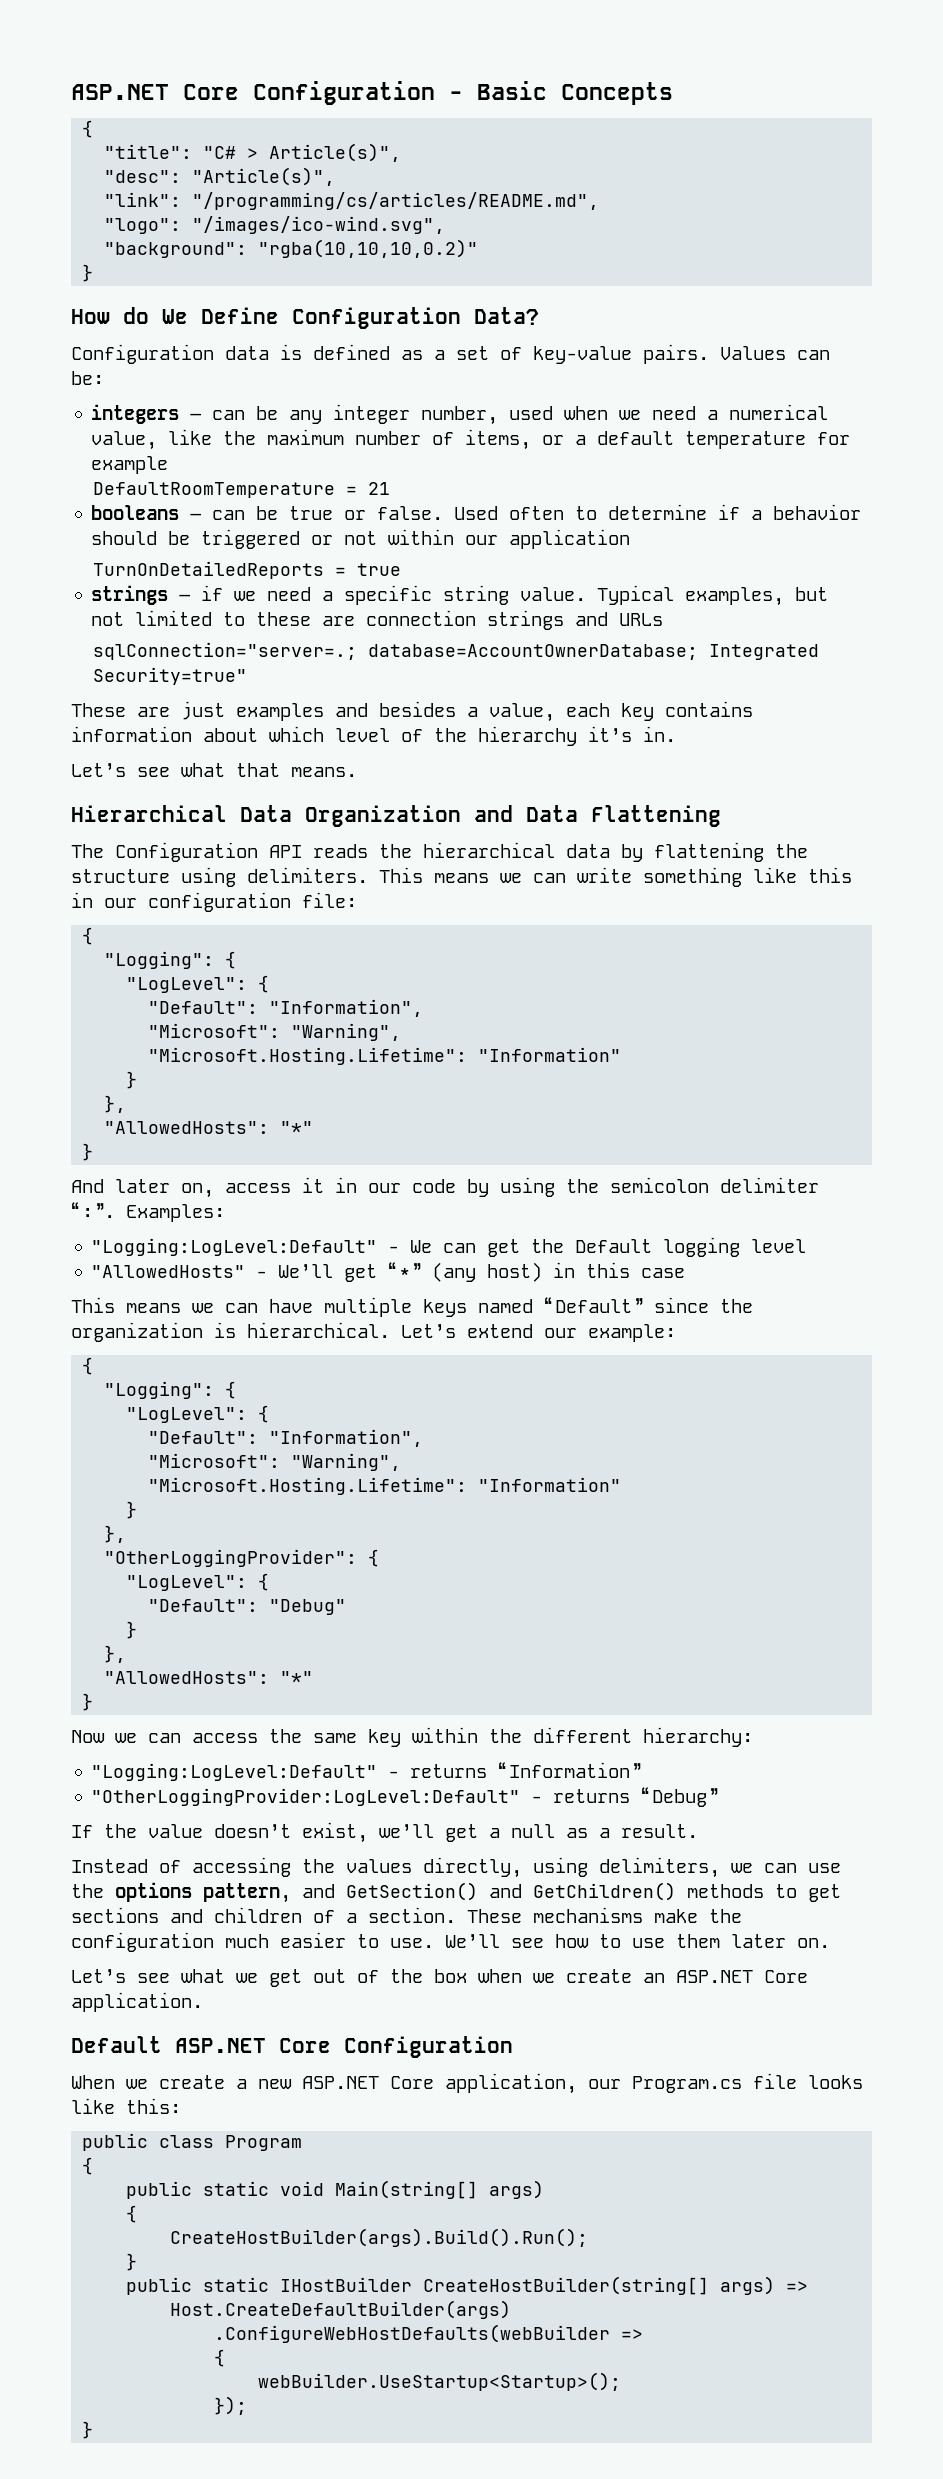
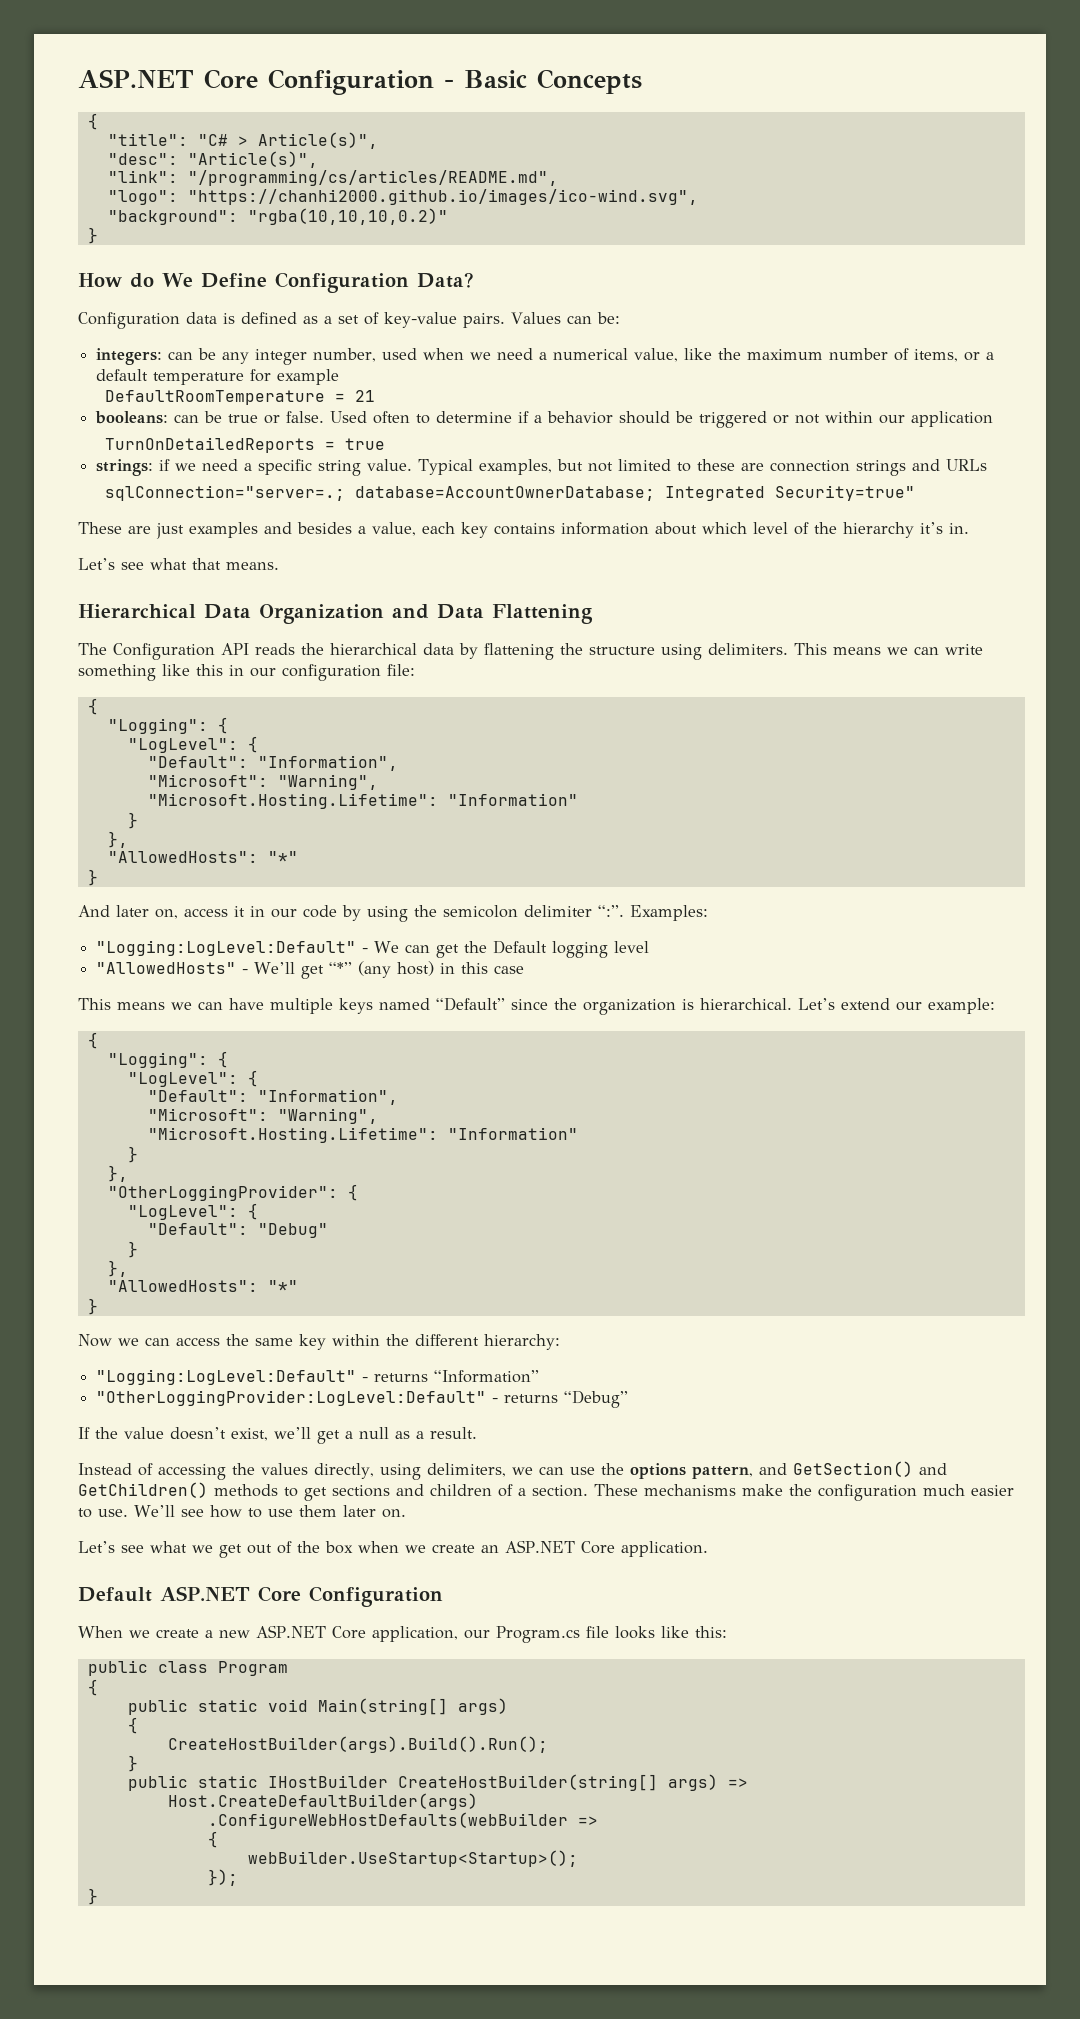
- "logo": "/images/ico-wind.svg",
+ "logo": "https://chanhi2000.github.io/images/ico-wind.svg",
- integers – can be any integer number, used when we need a numerical value, like the maximum number of items, or a default temperature for example
+ integers: can be any integer number, used when we need a numerical value, like the maximum number of items, or a default temperature for example
- booleans – can be true or false.
+ booleans: can be true or false.
- strings – if we need a specific string value.
+ strings: if we need a specific string value.

